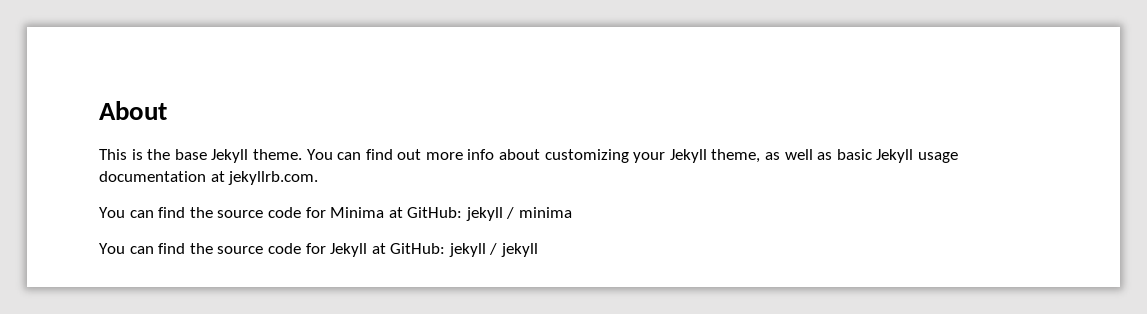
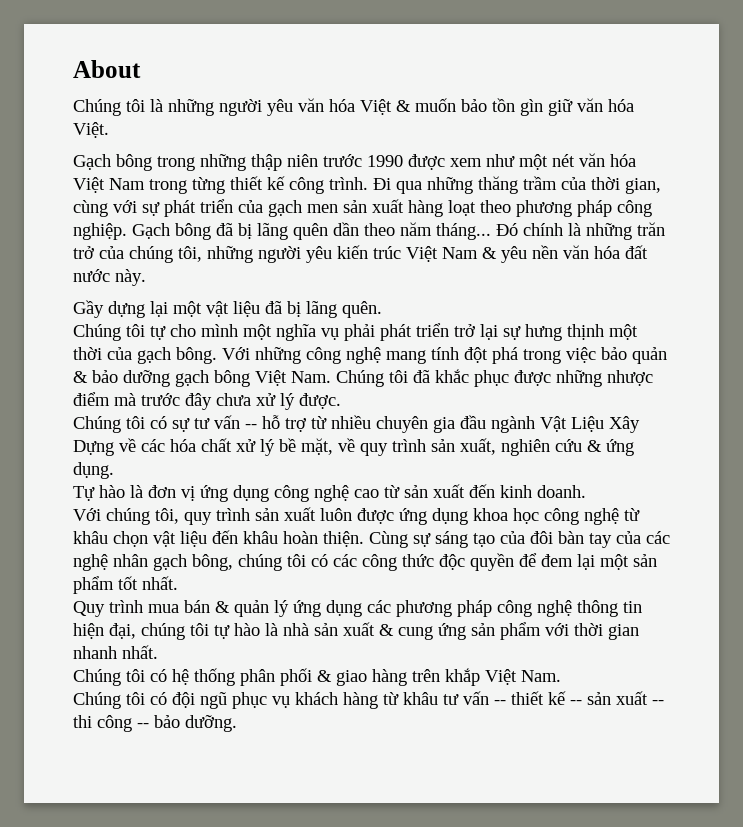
- This is the base Jekyll theme. You can find out more info about customizing your Jekyll theme, as well as basic Jekyll usage documentation at jekyllrb.com.
- You can find the source code for Minima at GitHub: jekyll / minima
- You can find the source code for Jekyll at GitHub: jekyll / jekyll
+ Chúng tôi là những người yêu văn hóa Việt & muốn bảo tồn gìn giữ văn hóa Việt.
+ Gạch bông trong những thập niên trước 1990 được xem như một nét văn hóa Việt Nam trong từng thiết kế công trình. Đi qua những thăng trầm của thời gian, cùng với sự phát triển của gạch men sản xuất hàng loạt theo phương pháp công nghiệp. Gạch bông đã bị lãng quên dần theo năm tháng... Đó chính là những trăn trở của chúng tôi, những người yêu kiến trúc Việt Nam & yêu nền văn hóa đất nước này.
+ Gầy dựng lại một vật liệu đã bị lãng quên.
+ Chúng tôi tự cho mình một nghĩa vụ phải phát triển trở lại sự hưng thịnh một thời của gạch bông. Với những công nghệ mang tính đột phá trong việc bảo quản & bảo dưỡng gạch bông Việt Nam. Chúng tôi đã khắc phục được những nhược điểm mà trước đây chưa xử lý được.
+ Chúng tôi có sự tư vấn -- hỗ trợ từ nhiều chuyên gia đầu ngành Vật Liệu Xây Dựng về các hóa chất xử lý bề mặt, về quy trình sản xuất, nghiên cứu & ứng dụng.
+ Tự hào là đơn vị ứng dụng công nghệ cao từ sản xuất đến kinh doanh.
+ Với chúng tôi, quy trình sản xuất luôn được ứng dụng khoa học công nghệ từ khâu chọn vật liệu đến khâu hoàn thiện. Cùng sự sáng tạo của đôi bàn tay của các nghệ nhân gạch bông, chúng tôi có các công thức độc quyền để đem lại một sản phẩm tốt nhất.
+ Quy trình mua bán & quản lý ứng dụng các phương pháp công nghệ thông tin hiện đại, chúng tôi tự hào là nhà sản xuất & cung ứng sản phẩm với thời gian nhanh nhất.
+ Chúng tôi có hệ thống phân phối & giao hàng trên khắp Việt Nam.
+ Chúng tôi có đội ngũ phục vụ khách hàng từ khâu tư vấn -- thiết kế -- sản xuất -- thi công -- bảo dưỡng.

